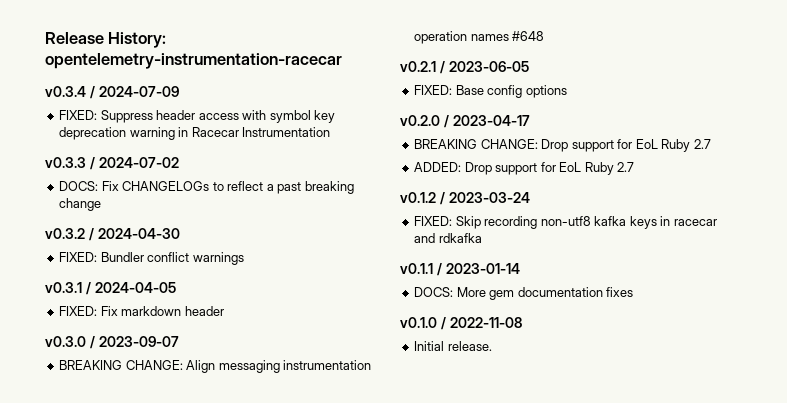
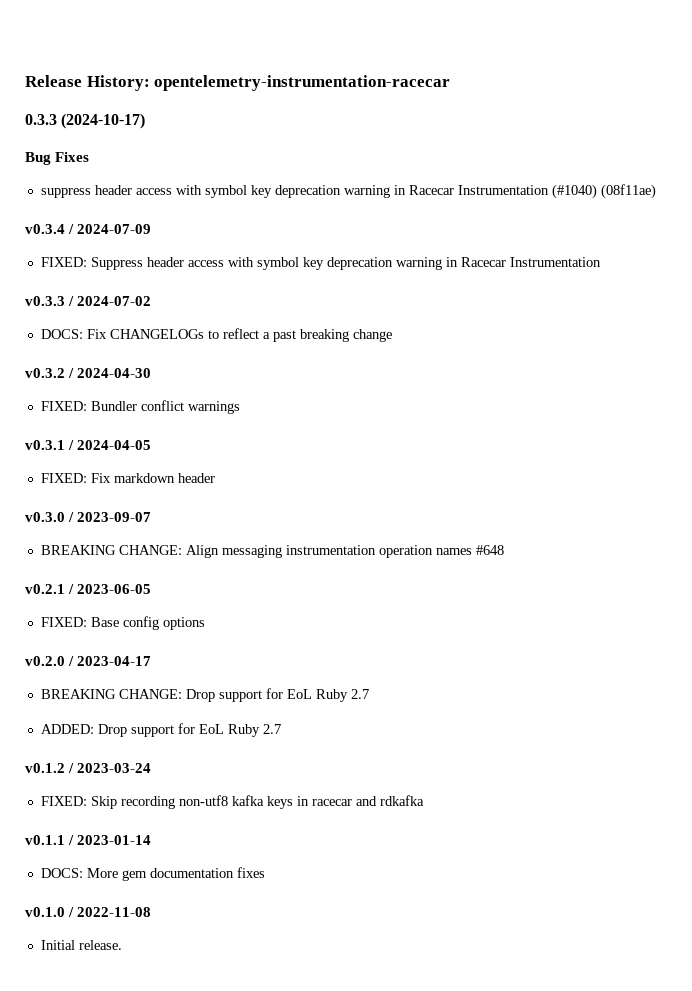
+ 0.3.3 (2024-10-17)
+ Bug Fixes
+ suppress header access with symbol key deprecation warning in Racecar Instrumentation (#1040) (08f11ae)

